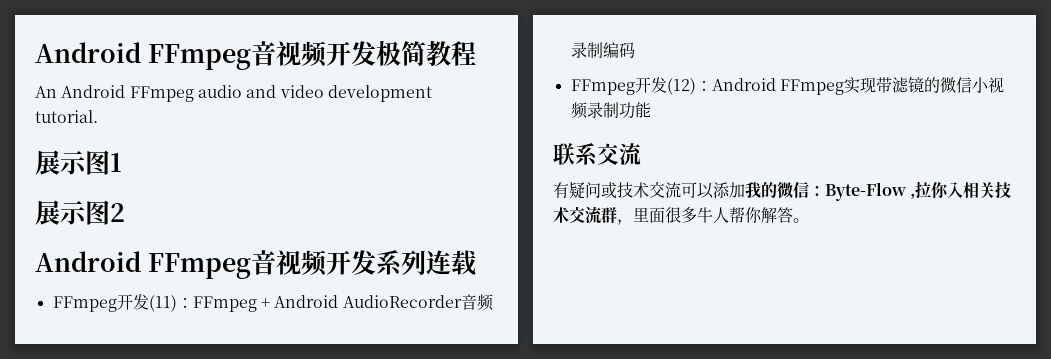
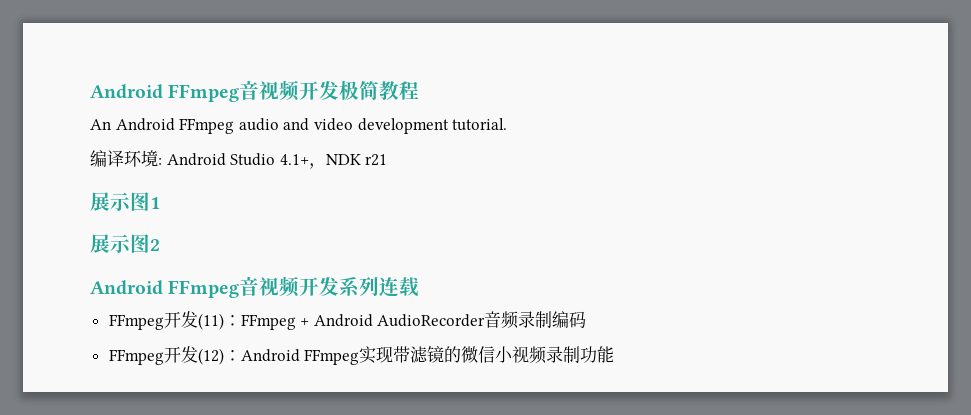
+ 编译环境: Android Studio 4.1+，NDK r21
- 联系交流
- 有疑问或技术交流可以添加我的微信：Byte-Flow ,拉你入相关技术交流群，里面很多牛人帮你解答。

